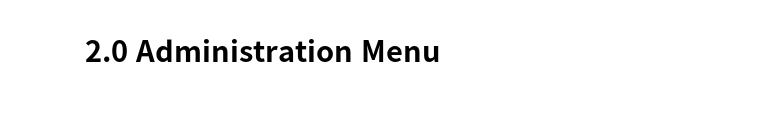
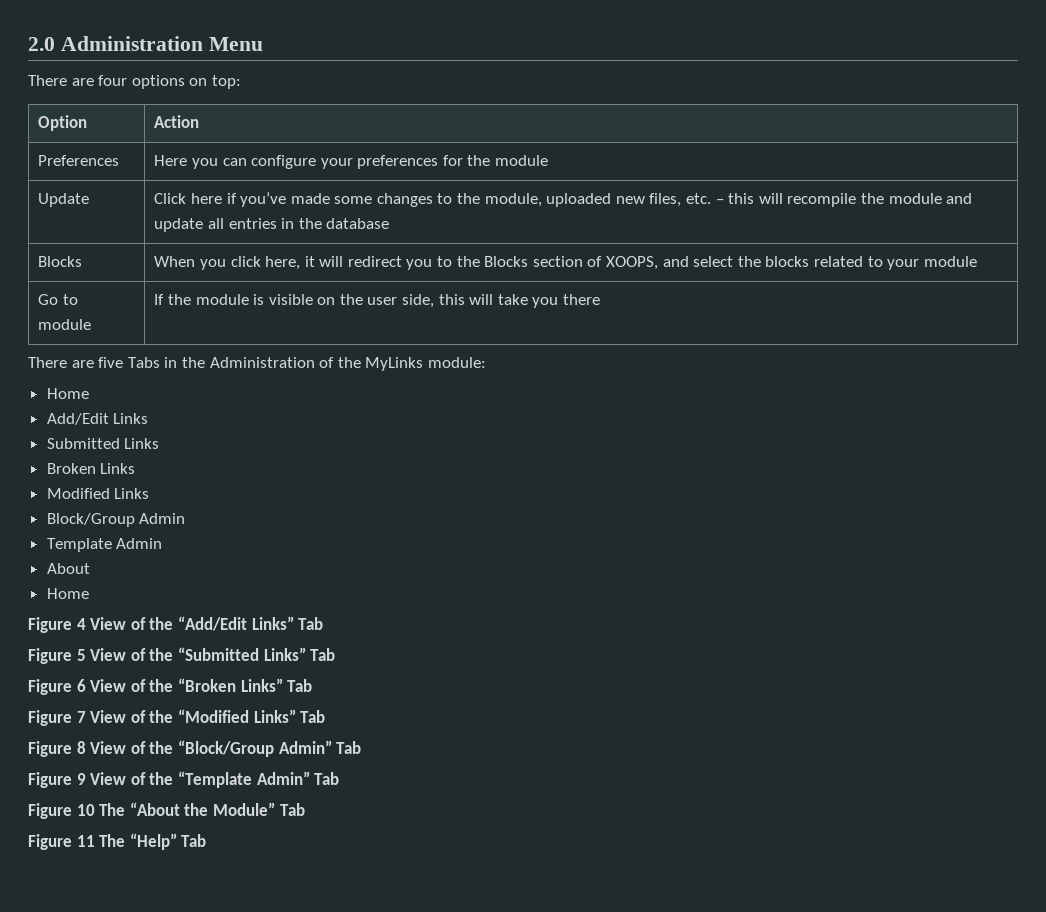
+ There are four options on top:
+ Option | Action
+ Preferences | Here you can configure your preferences for the module
+ Update | Click here if you’ve made some changes to the module, uploaded new files, etc. – this will recompile the module and update all entries in the database
+ Blocks | When you click here, it will redirect you to the Blocks section of XOOPS, and select the blocks related to your module
+ Go to module | If the module is visible on the user side, this will take you there
+ There are five Tabs in the Administration of the MyLinks module:
+ Home
+ Add/Edit Links
+ Submitted Links
+ Broken Links
+ Modified Links
+ Block/Group Admin
+ Template Admin
+ About
+ Home
+ Figure 4 View of the “Add/Edit Links” Tab
+ Figure 5 View of the “Submitted Links” Tab
+ Figure 6 View of the “Broken Links” Tab
+ Figure 7 View of the “Modified Links” Tab
+ Figure 8 View of the “Block/Group Admin” Tab
+ Figure 9 View of the “Template Admin” Tab
+ Figure 10 The “About the Module” Tab
+ Figure 11 The “Help” Tab

